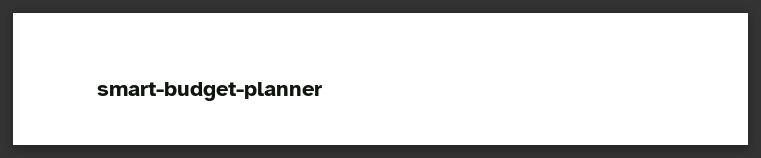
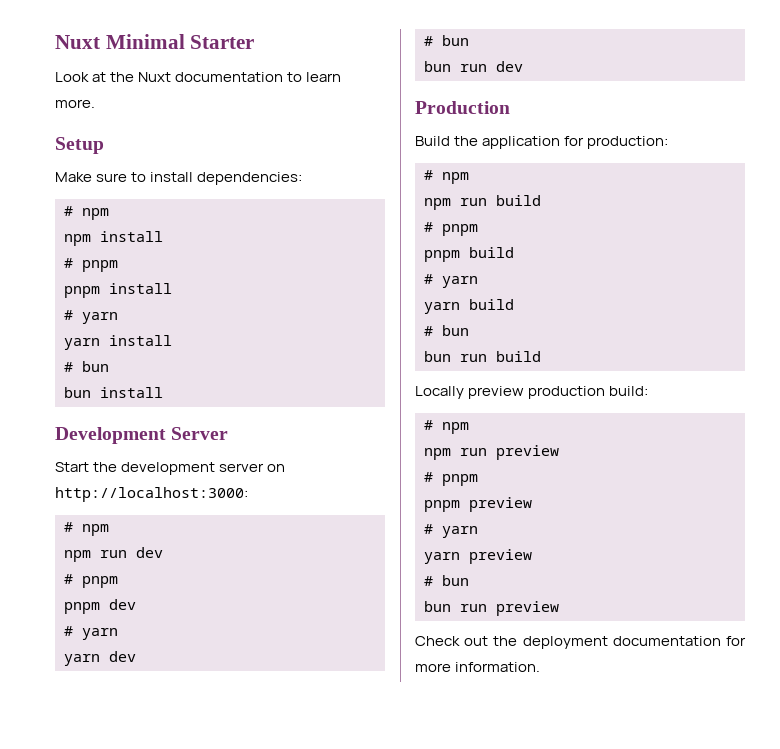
- smart-budget-planner
+ Nuxt Minimal Starter
+ Look at the Nuxt documentation to learn more.
+ Setup
+ Make sure to install dependencies:
+ # npm
+ npm install
+ # pnpm
+ pnpm install
+ # yarn
+ yarn install
+ # bun
+ bun install
+ Development Server
+ Start the development server on http://localhost:3000:
+ # npm
+ npm run dev
+ # pnpm
+ pnpm dev
+ # yarn
+ yarn dev
+ # bun
+ bun run dev
+ Production
+ Build the application for production:
+ # npm
+ npm run build
+ # pnpm
+ pnpm build
+ # yarn
+ yarn build
+ # bun
+ bun run build
+ Locally preview production build:
+ # npm
+ npm run preview
+ # pnpm
+ pnpm preview
+ # yarn
+ yarn preview
+ # bun
+ bun run preview
+ Check out the deployment documentation for more information.

